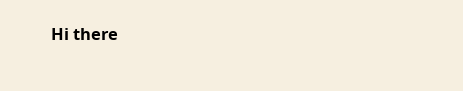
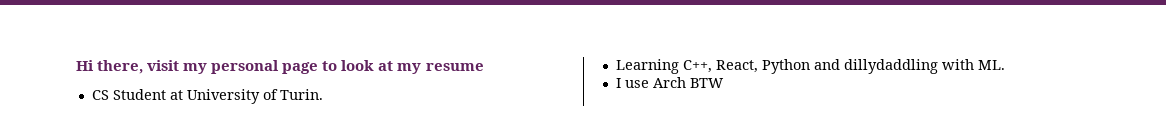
- Hi there
+ Hi there, visit my personal page to look at my resume
+ CS Student at University of Turin.
+ Learning C++, React, Python and dillydaddling with ML.
+ I use Arch BTW

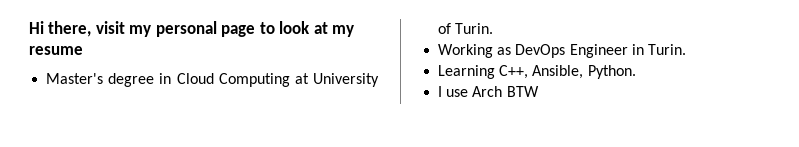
- CS Student at University of Turin.
+ Master's degree in Cloud Computing at University of Turin.
- Learning C++, React, Python and dillydaddling with ML.
+ Working as DevOps Engineer in Turin.
+ Learning C++, Ansible, Python.

